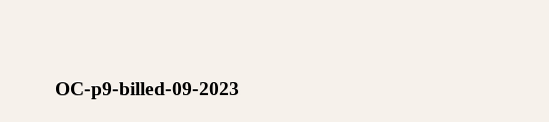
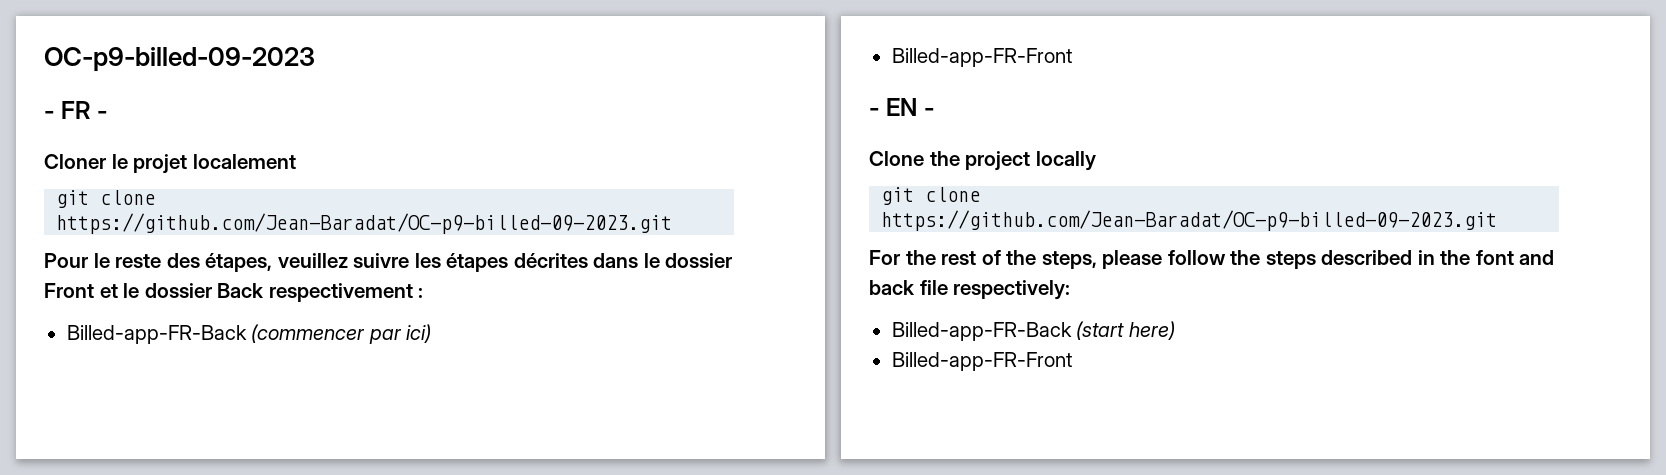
+ - FR -
+ Cloner le projet localement
+ git clone https://github.com/Jean-Baradat/OC-p9-billed-09-2023.git
+ Pour le reste des étapes, veuillez suivre les étapes décrites dans le dossier Front et le dossier Back respectivement :
+ Billed-app-FR-Back (commencer par ici)
+ Billed-app-FR-Front
+ - EN -
+ Clone the project locally
+ git clone https://github.com/Jean-Baradat/OC-p9-billed-09-2023.git
+ For the rest of the steps, please follow the steps described in the font and back file respectively:
+ Billed-app-FR-Back (start here)
+ Billed-app-FR-Front

